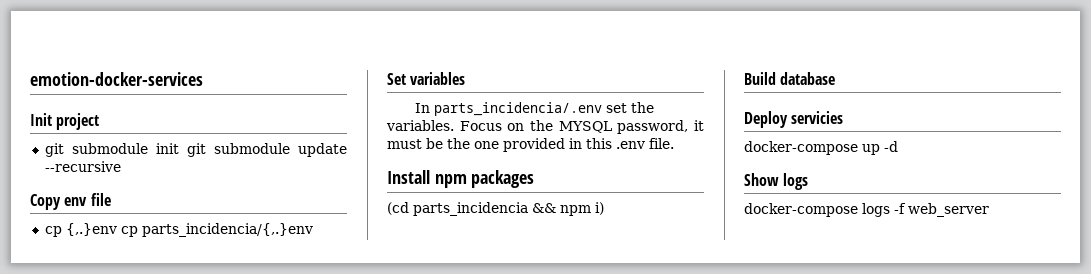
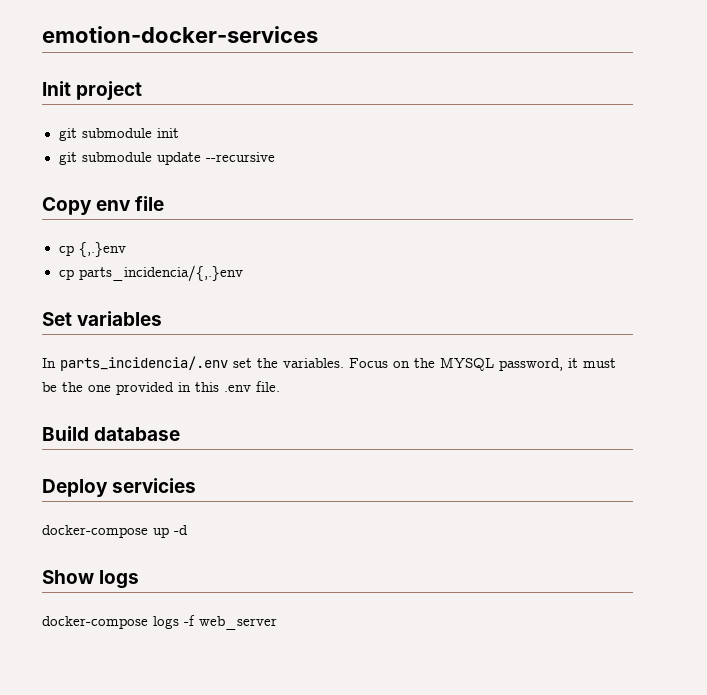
- git submodule init git submodule update --recursive
+ git submodule init
+ git submodule update --recursive
- cp {,.}env cp parts_incidencia/{,.}env
+ cp {,.}env
+ cp parts_incidencia/{,.}env
- Install npm packages
- (cd parts_incidencia && npm i)

